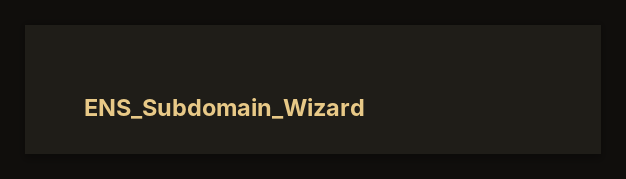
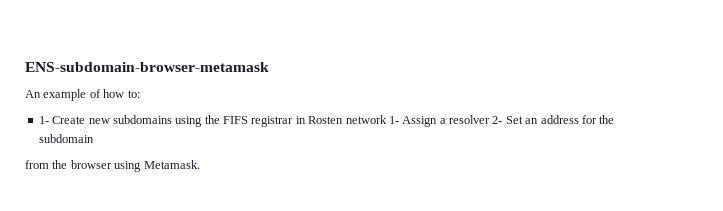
- ENS_Subdomain_Wizard
+ ENS-subdomain-browser-metamask
+ An example of how to:
+ 1- Create new subdomains using the FIFS registrar in Rosten network 1- Assign a resolver 2- Set an address for the subdomain
+ from the browser using Metamask.

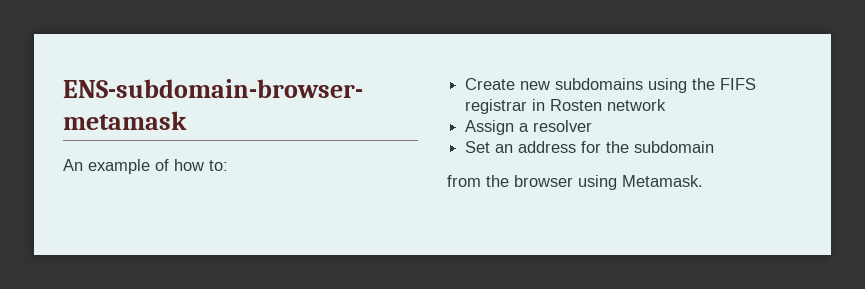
- 1- Create new subdomains using the FIFS registrar in Rosten network 1- Assign a resolver 2- Set an address for the subdomain
+ Create new subdomains using the FIFS registrar in Rosten network
+ Assign a resolver
+ Set an address for the subdomain

